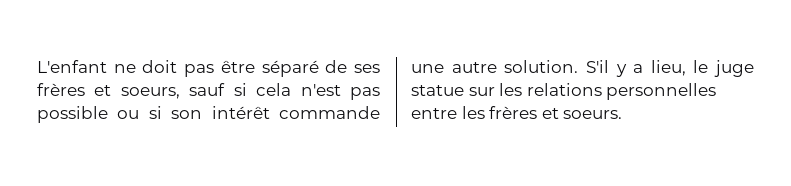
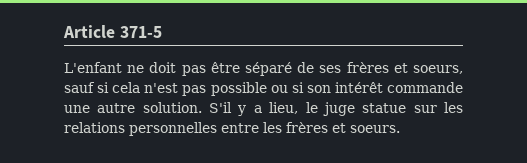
+ Article 371-5

